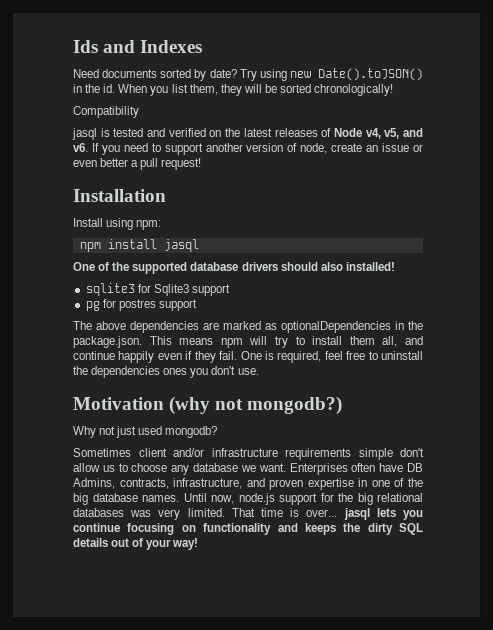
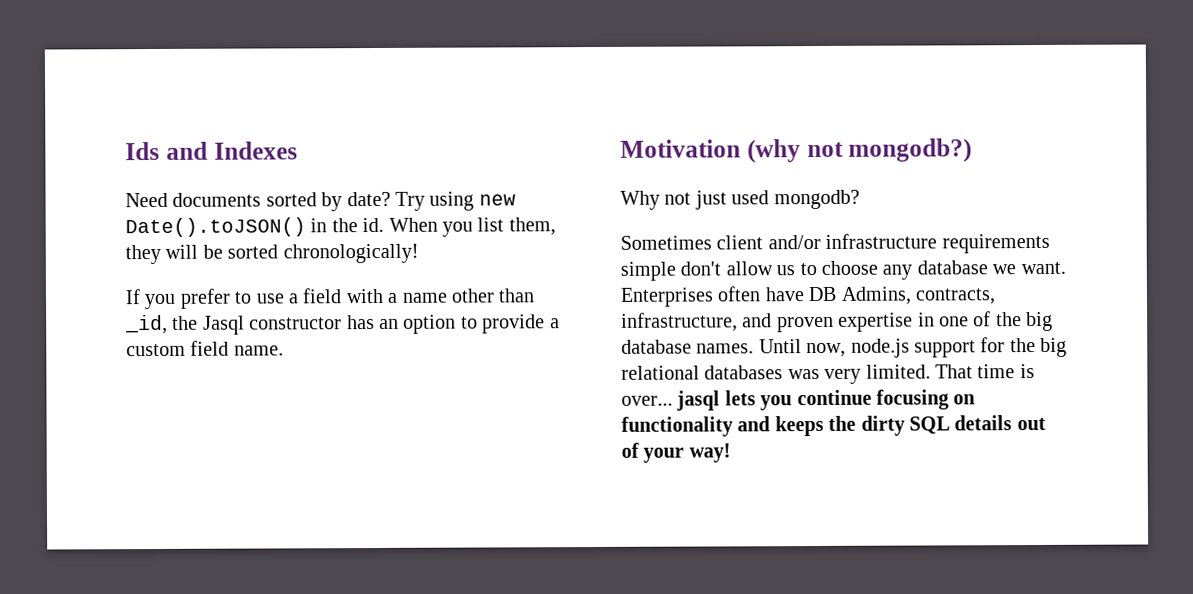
- Compatibility
- jasql is tested and verified on the latest releases of Node v4, v5, and v6. If you need to support another version of node, create an issue or even better a pull request!
- Installation
- Install using npm:
- npm install jasql
- One of the supported database drivers should also installed!
- sqlite3 for Sqlite3 support
- pg for postres support
- The above dependencies are marked as optionalDependencies in the package.json. This means npm will try to install them all, and continue happily even if they fail. One is required, feel free to uninstall the dependencies ones you don't use.
+ If you prefer to use a field with a name other than _id, the Jasql constructor has an option to provide a custom field name.

